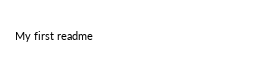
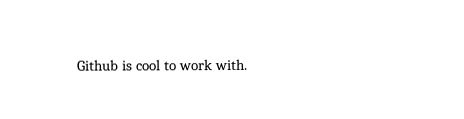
- My first readme
+ Github is cool to work with.

